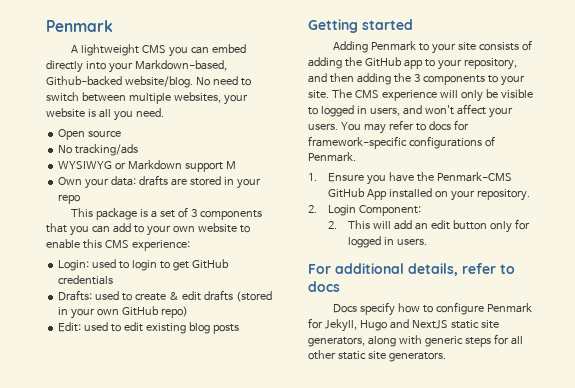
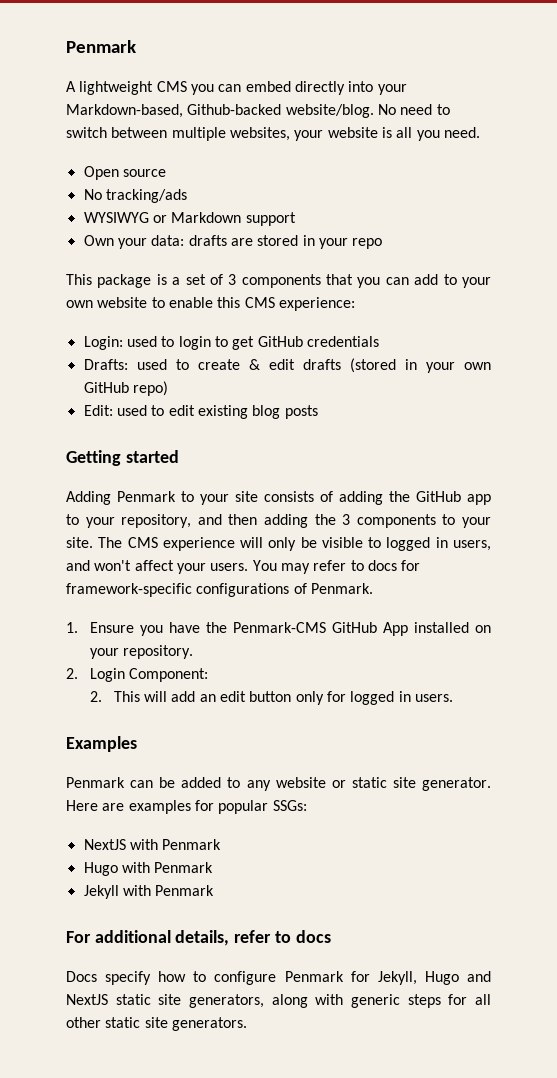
- WYSIWYG or Markdown support M
+ WYSIWYG or Markdown support
+ Examples
+ Penmark can be added to any website or static site generator. Here are examples for popular SSGs:
+ NextJS with Penmark
+ Hugo with Penmark
+ Jekyll with Penmark

